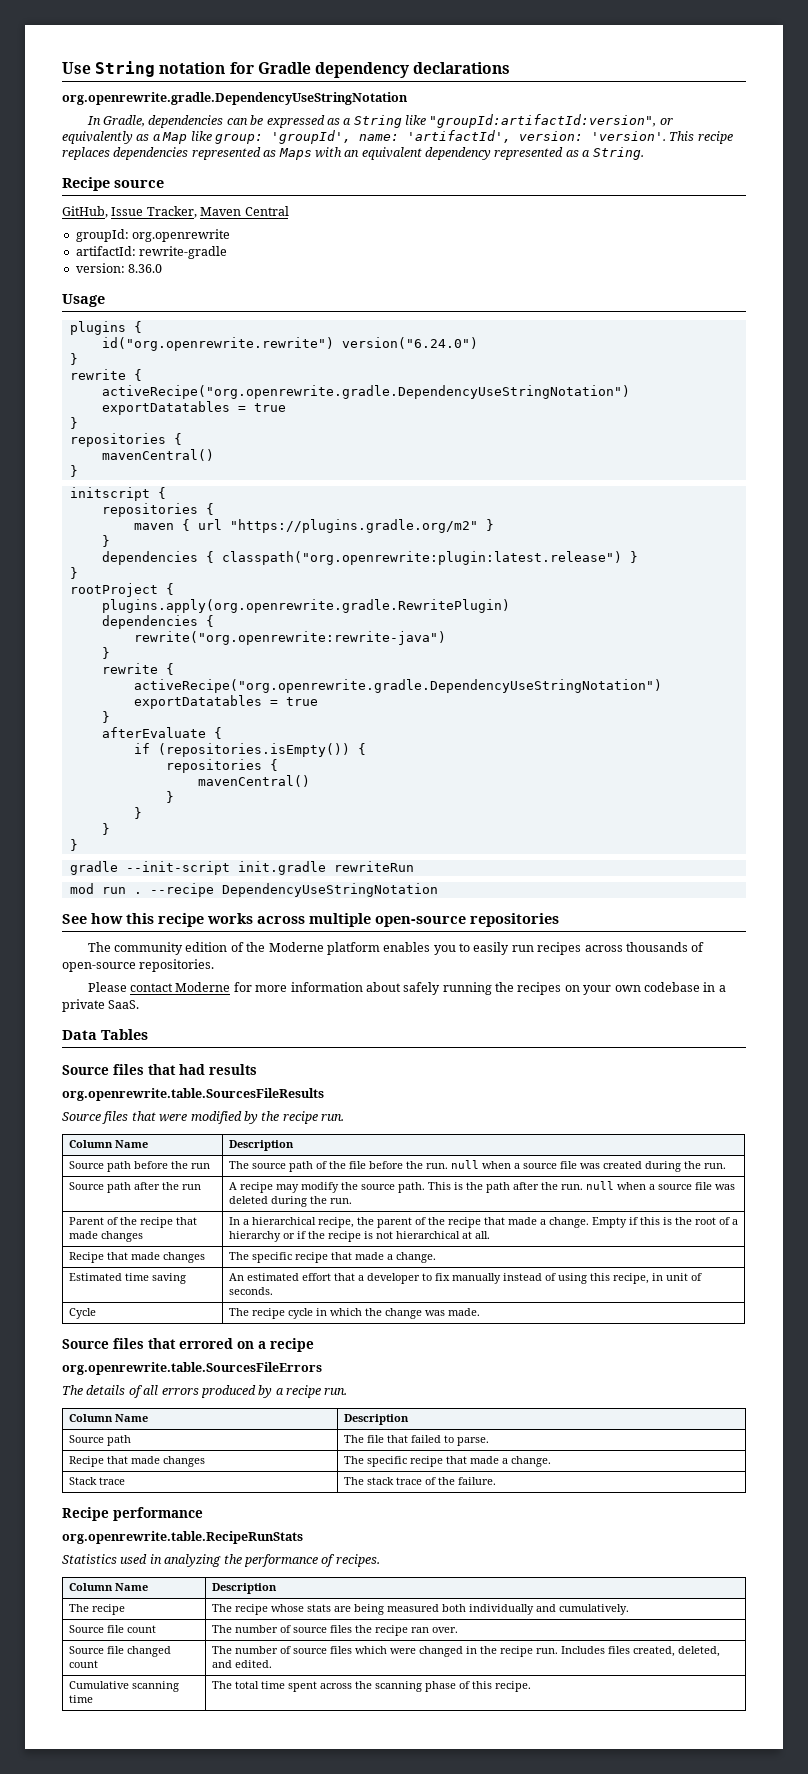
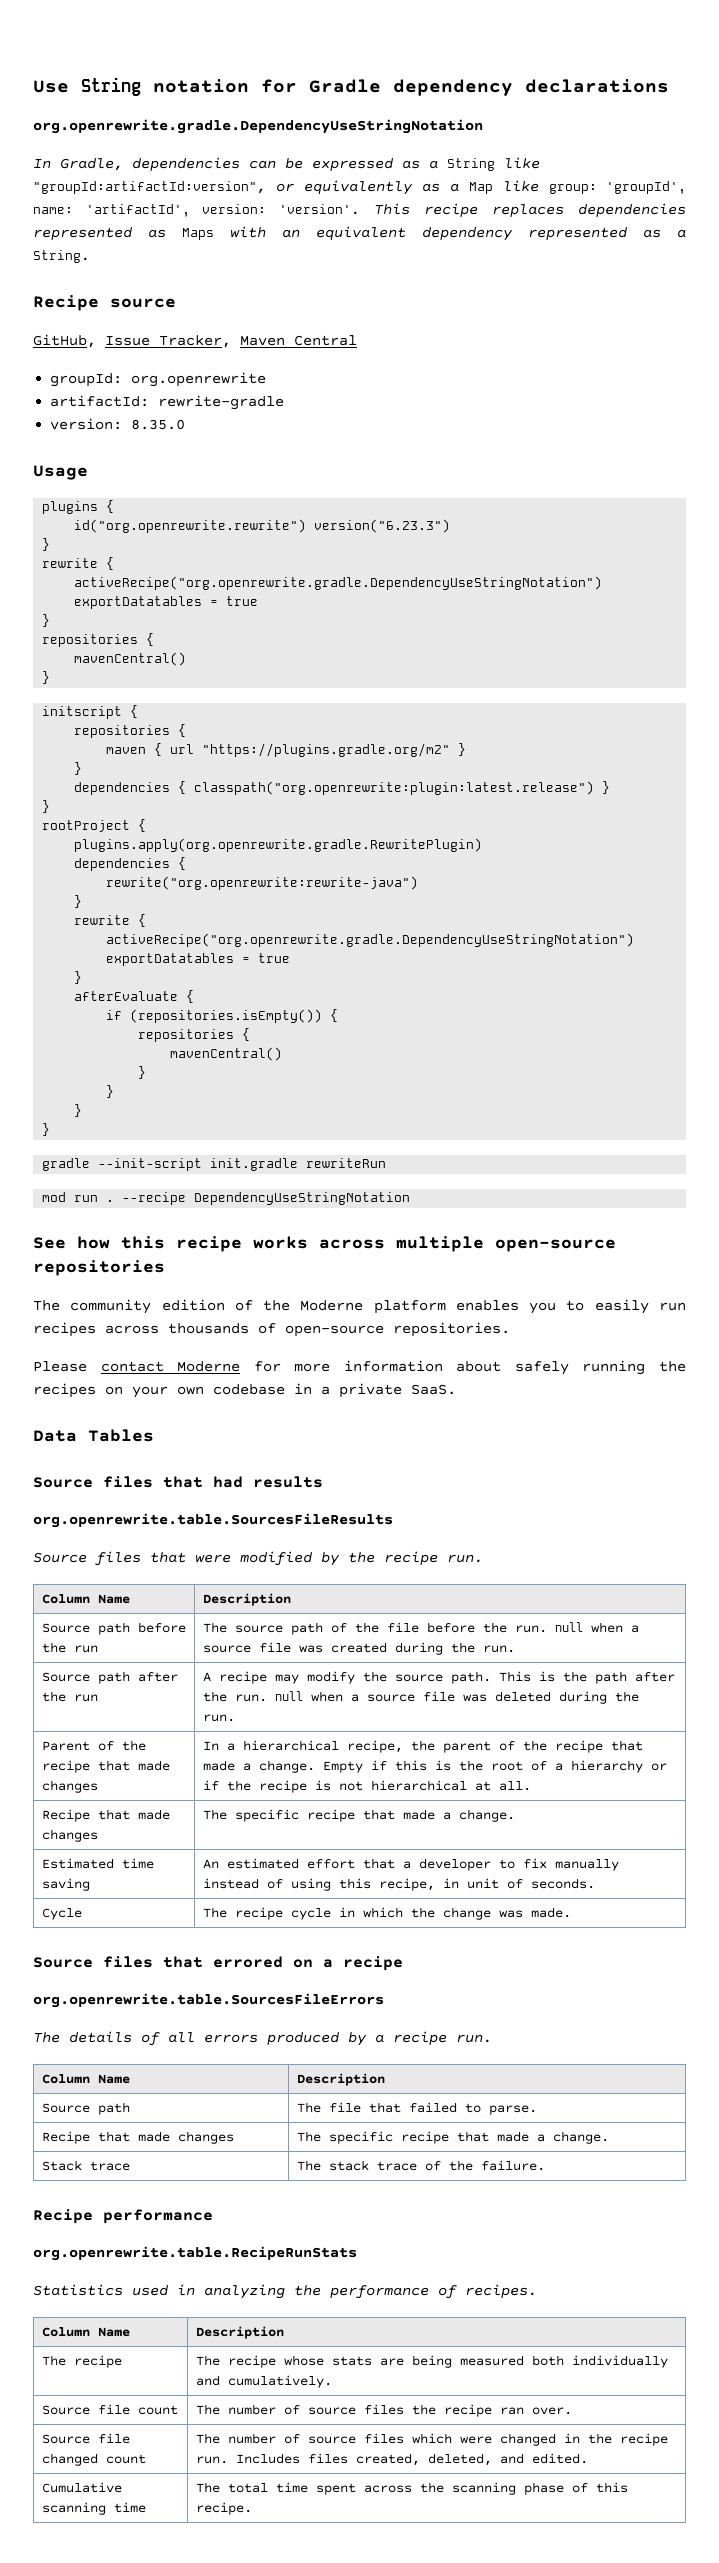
- version: 8.36.0
+ version: 8.35.0
- id("org.openrewrite.rewrite") version("6.24.0")
+ id("org.openrewrite.rewrite") version("6.23.3")

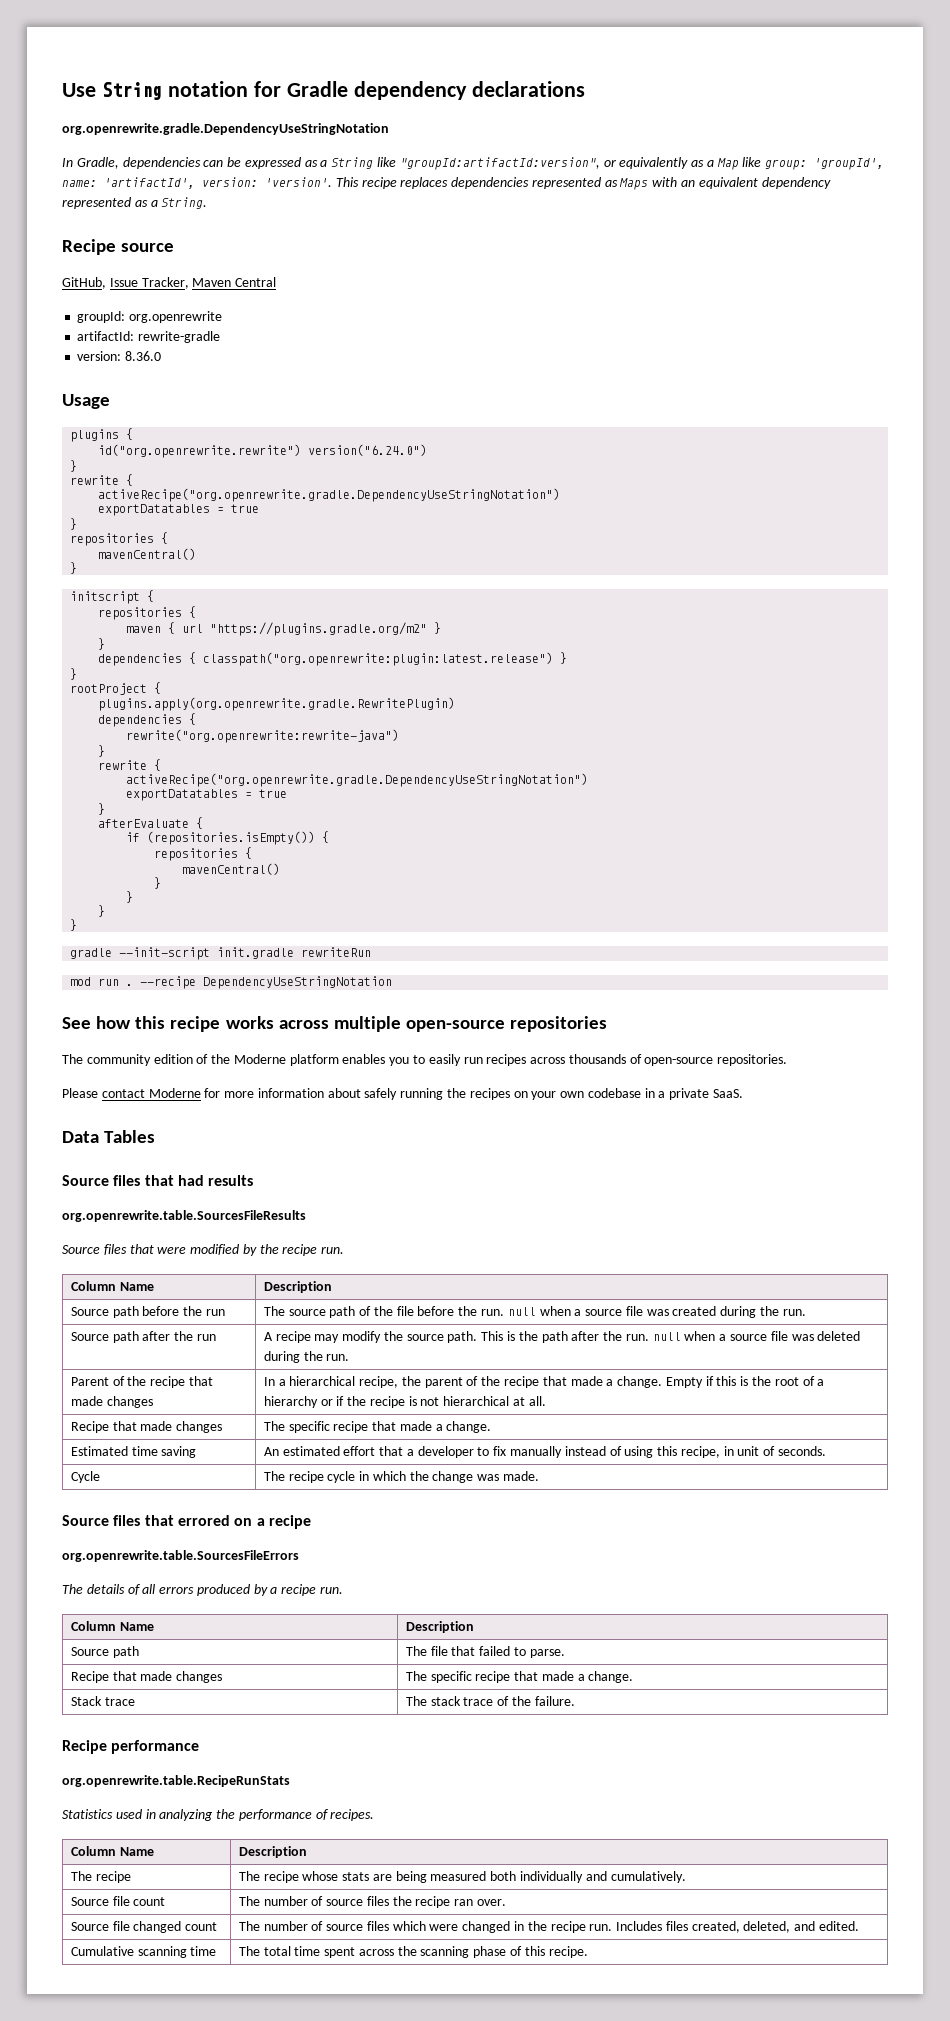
- version: 8.35.0
+ version: 8.36.0
- id("org.openrewrite.rewrite") version("6.23.3")
+ id("org.openrewrite.rewrite") version("6.24.0")

